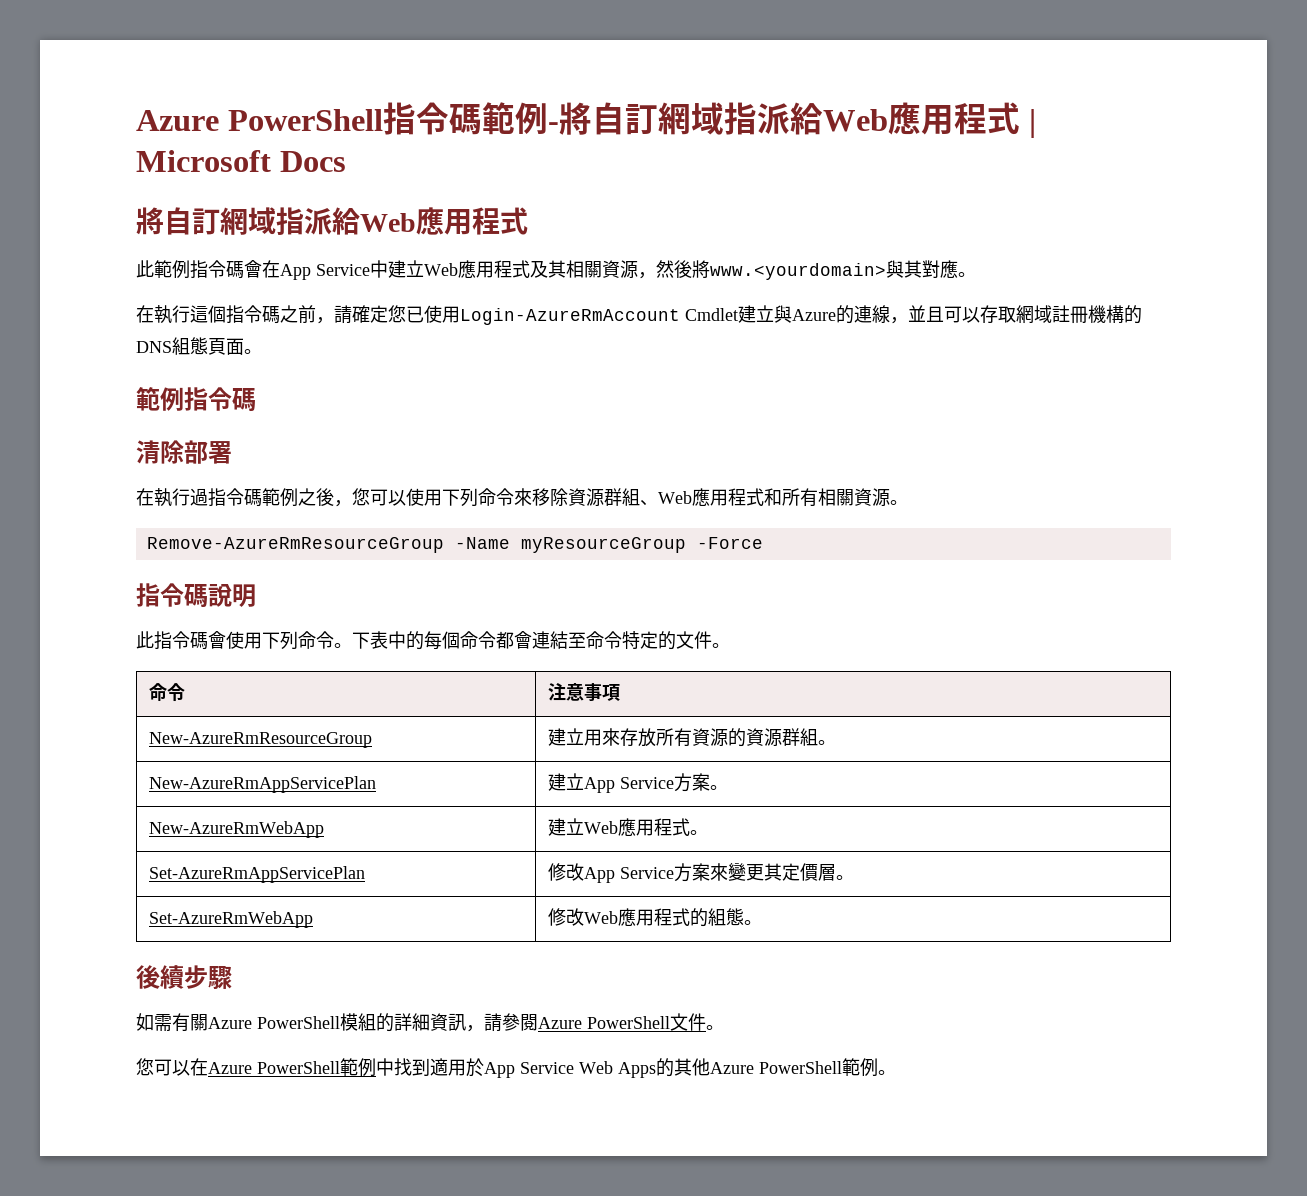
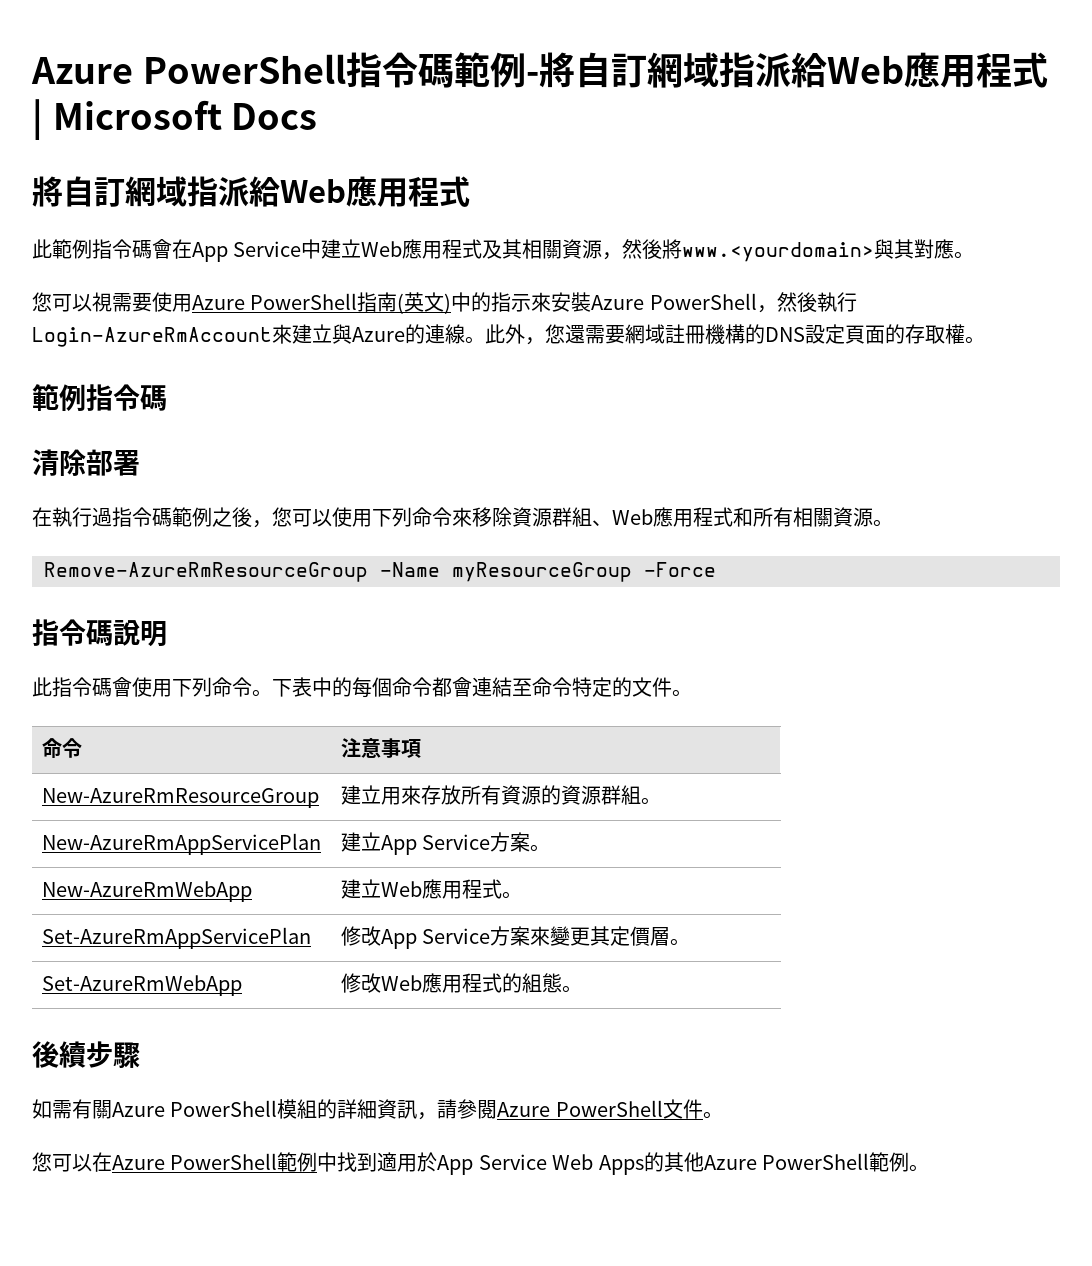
- 在執行這個指令碼之前，請確定您已使用Login-AzureRmAccount Cmdlet建立與Azure的連線，並且可以存取網域註冊機構的DNS組態頁面。
+ 您可以視需要使用Azure PowerShell指南(英文)中的指示來安裝Azure PowerShell，然後執行Login-AzureRmAccount來建立與Azure的連線。此外，您還需要網域註冊機構的DNS設定頁面的存取權。

